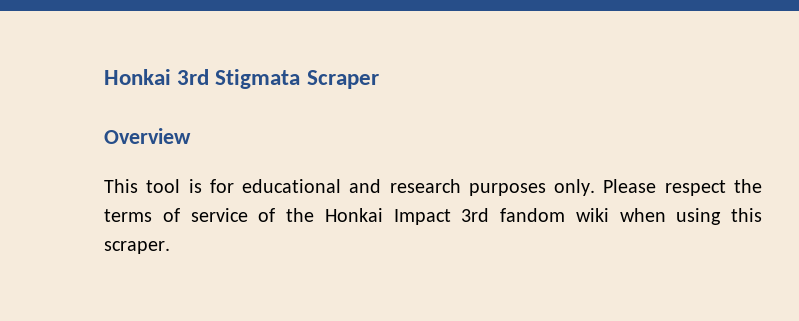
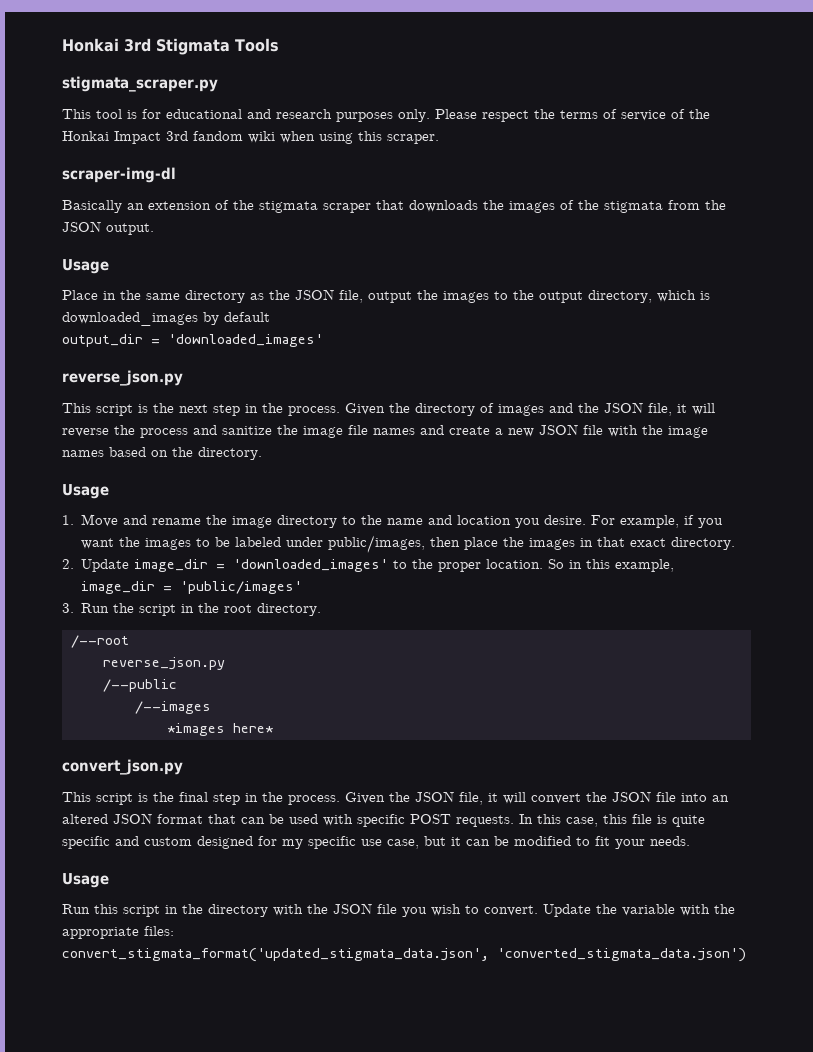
- Honkai 3rd Stigmata Scraper
- Overview
+ Honkai 3rd Stigmata Tools
+ stigmata_scraper.py
+ scraper-img-dl
+ Basically an extension of the stigmata scraper that downloads the images of the stigmata from the JSON output.
+ Usage
+ Place in the same directory as the JSON file, output the images to the output directory, which is downloaded_images by default
+ output_dir = 'downloaded_images'
+ reverse_json.py
+ This script is the next step in the process. Given the directory of images and the JSON file, it will reverse the process and sanitize the image file names and create a new JSON file with the image names based on the directory.
+ Usage
+ 1. Move and rename the image directory to the name and location you desire. For example, if you want the images to be labeled under public/images, then place the images in that exact directory.
+ 2. Update image_dir = 'downloaded_images' to the proper location. So in this example, image_dir = 'public/images'
+ 3. Run the script in the root directory.
+ /--root
+ reverse_json.py
+ /--public
+ /--images
+ *images here*
+ convert_json.py
+ This script is the final step in the process. Given the JSON file, it will convert the JSON file into an altered JSON format that can be used with specific POST requests. In this case, this file is quite specific and custom designed for my specific use case, but it can be modified to fit your needs.
+ Usage
+ Run this script in the directory with the JSON file you wish to convert. Update the variable with the appropriate files:
+ convert_stigmata_format('updated_stigmata_data.json', 'converted_stigmata_data.json')

